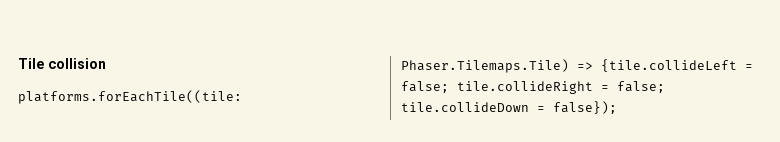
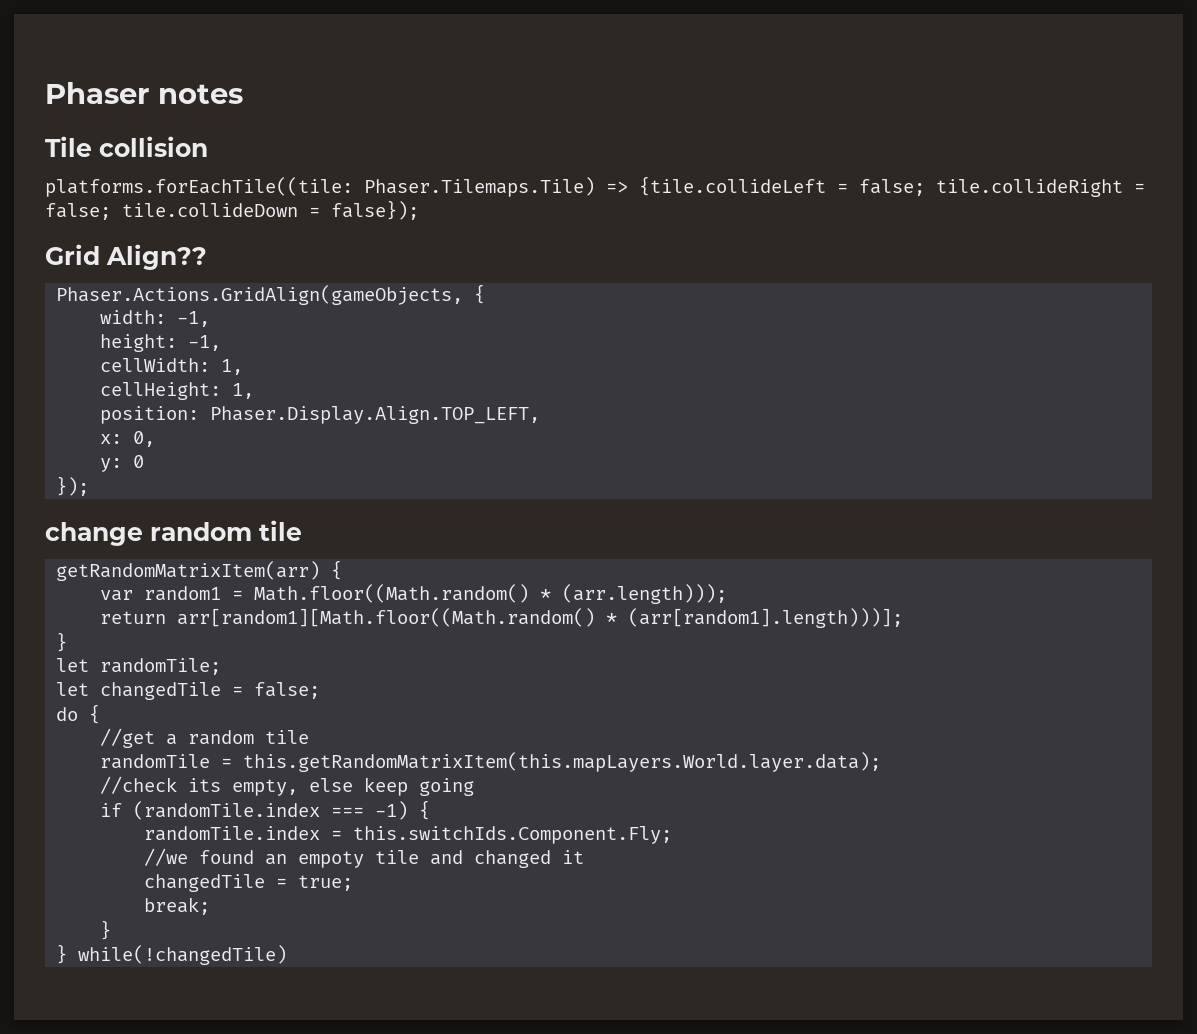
+ Phaser notes
+ Grid Align??
+ Phaser.Actions.GridAlign(gameObjects, {
+ width: -1,
+ height: -1,
+ cellWidth: 1,
+ cellHeight: 1,
+ position: Phaser.Display.Align.TOP_LEFT,
+ x: 0,
+ y: 0
+ });
+ change random tile
+ getRandomMatrixItem(arr) {
+ var random1 = Math.floor((Math.random() * (arr.length)));
+ return arr[random1][Math.floor((Math.random() * (arr[random1].length)))];
+ }
+ let randomTile;
+ let changedTile = false;
+ do {
+ //get a random tile
+ randomTile = this.getRandomMatrixItem(this.mapLayers.World.layer.data);
+ //check its empty, else keep going
+ if (randomTile.index === -1) {
+ randomTile.index = this.switchIds.Component.Fly;
+ //we found an empoty tile and changed it
+ changedTile = true;
+ break;
+ }
+ } while(!changedTile)

